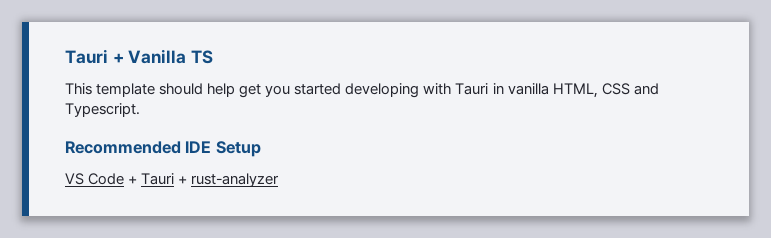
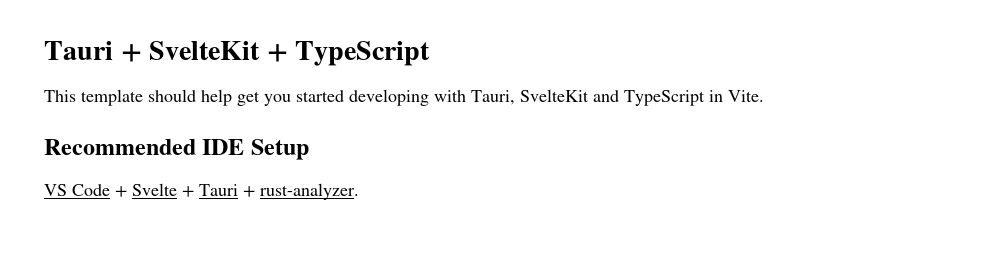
- Tauri + Vanilla TS
+ Tauri + SvelteKit + TypeScript
- This template should help get you started developing with Tauri in vanilla HTML, CSS and Typescript.
+ This template should help get you started developing with Tauri, SvelteKit and TypeScript in Vite.
- VS Code + Tauri + rust-analyzer
+ VS Code + Svelte + Tauri + rust-analyzer.

